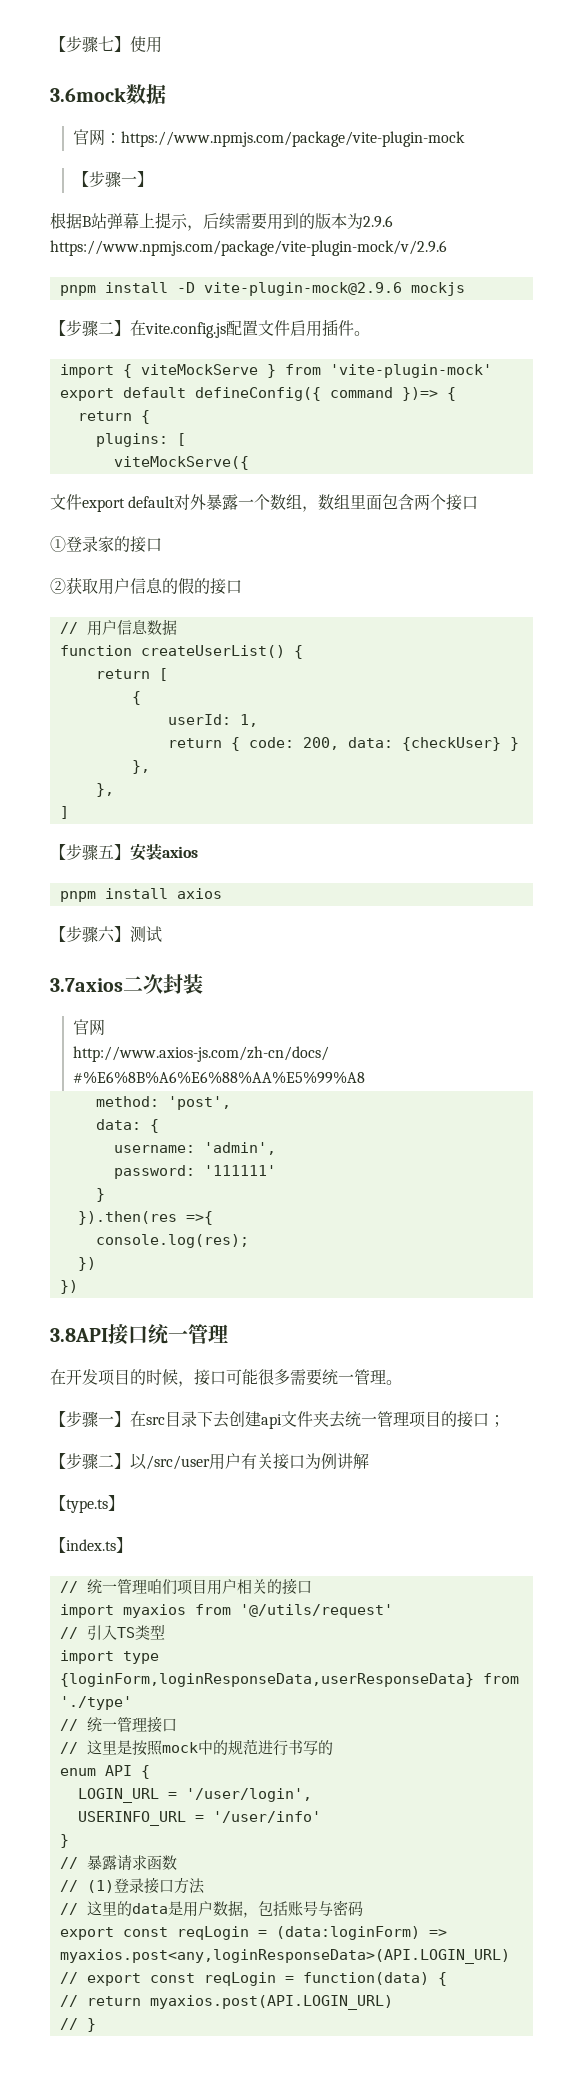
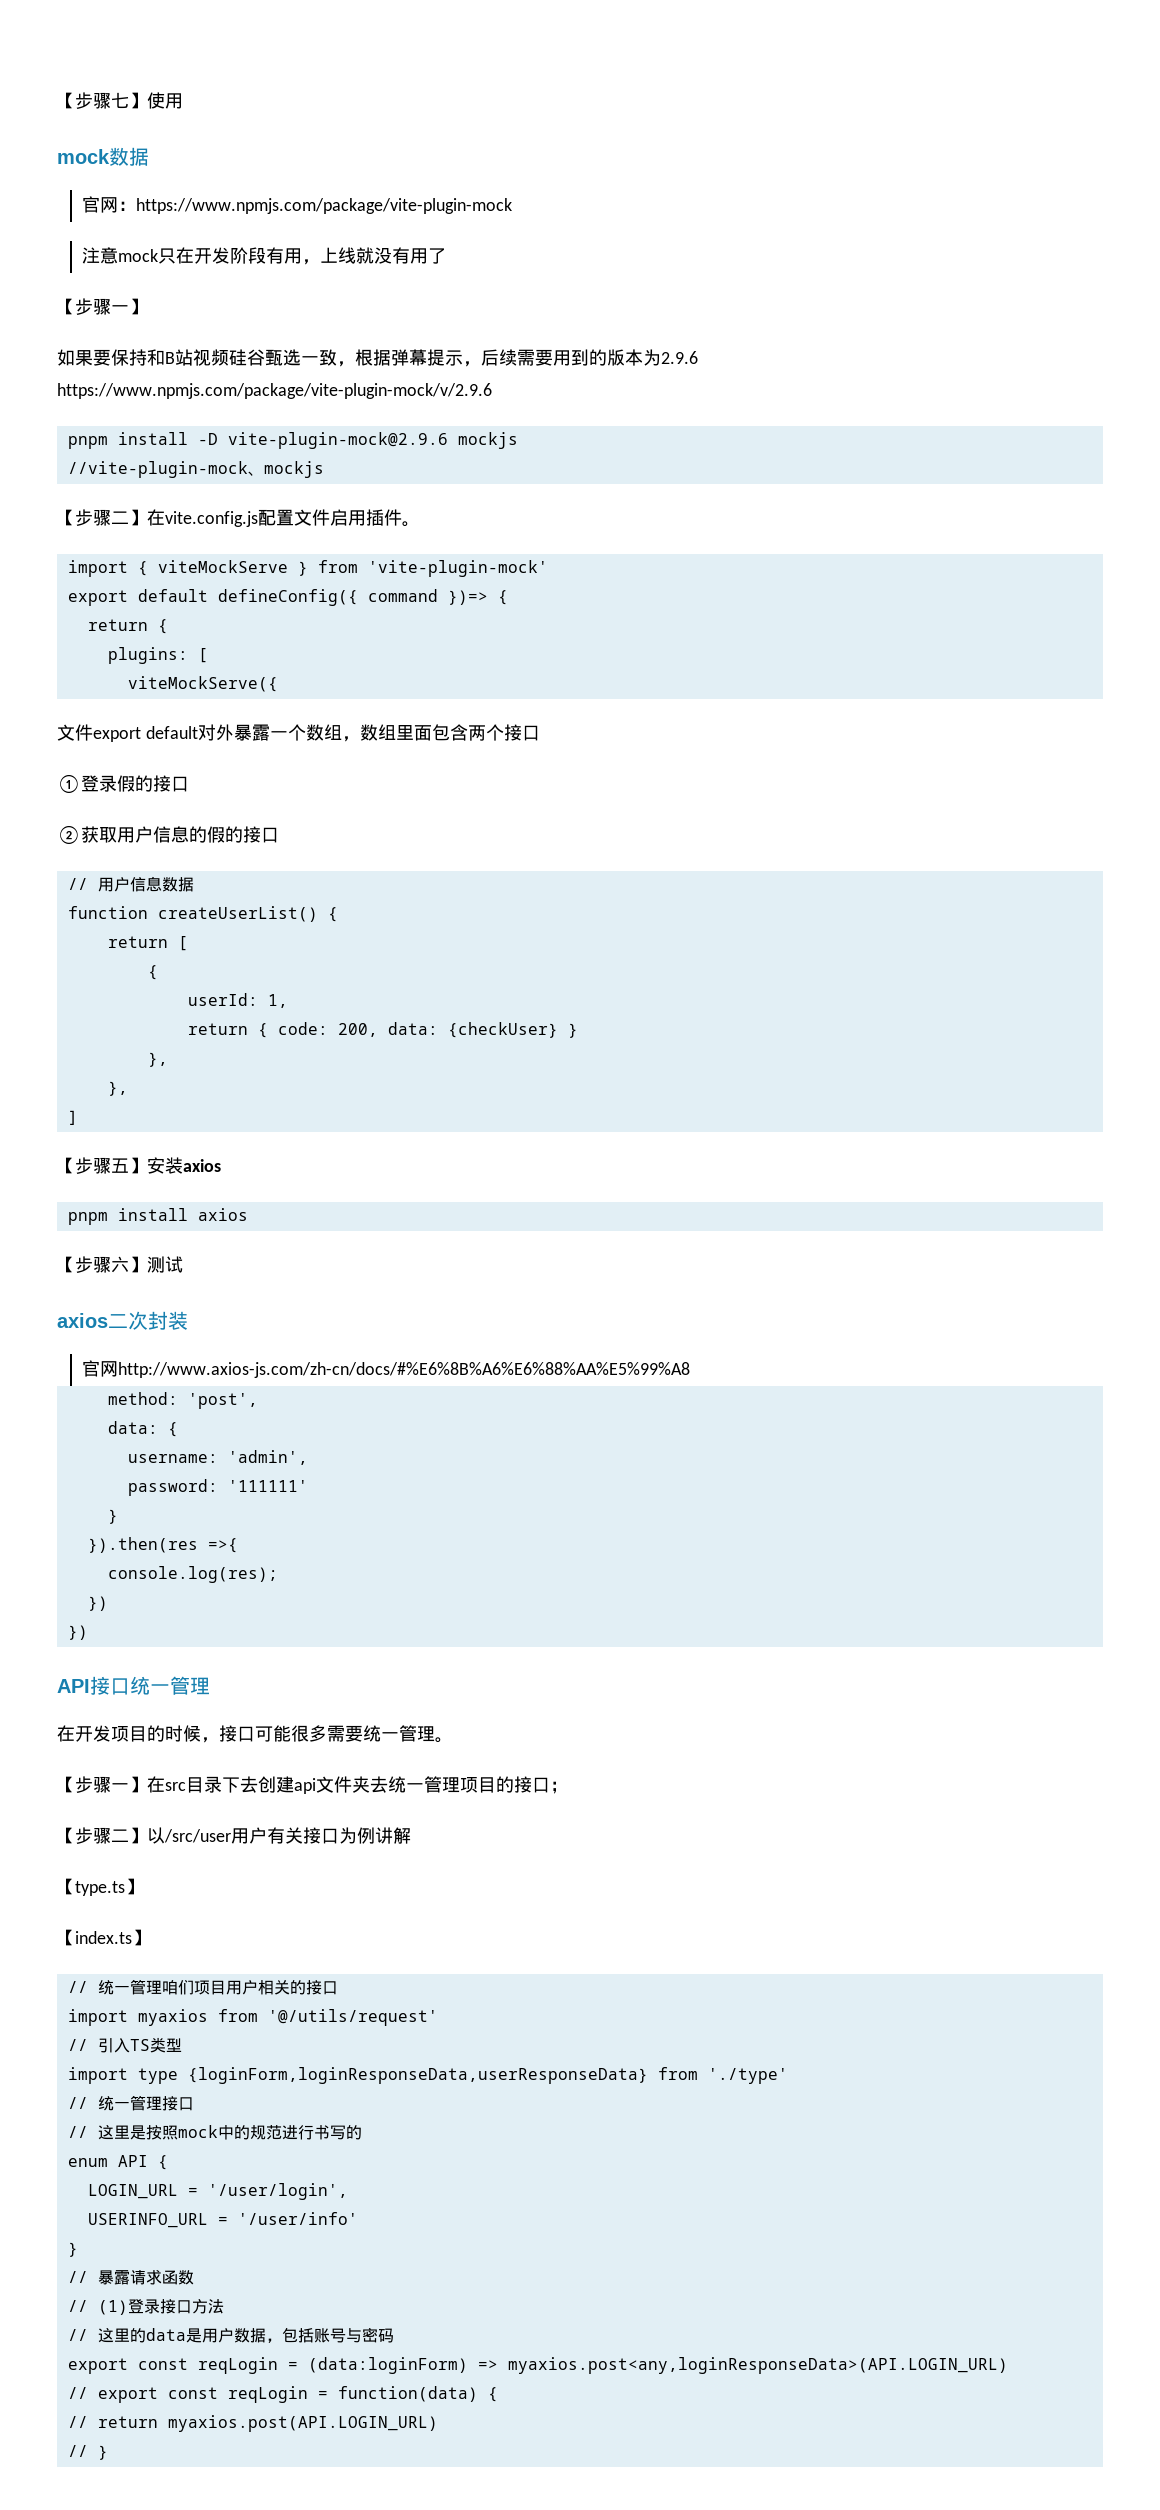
- 3.6mock数据
+ mock数据
  官网：https://www.npmjs.com/package/vite-plugin-mock
+ 注意mock只在开发阶段有用，上线就没有用了
  【步骤一】
- 根据B站弹幕上提示，后续需要用到的版本为2.9.6 https://www.npmjs.com/package/vite-plugin-mock/v/2.9.6
+ 如果要保持和B站视频硅谷甄选一致，根据弹幕提示，后续需要用到的版本为2.9.6 https://www.npmjs.com/package/vite-plugin-mock/v/2.9.6
+ //vite-plugin-mock、mockjs
- ①登录家的接口
+ ①登录假的接口
- 3.7axios二次封装
+ axios二次封装
- 3.8API接口统一管理
+ API接口统一管理

